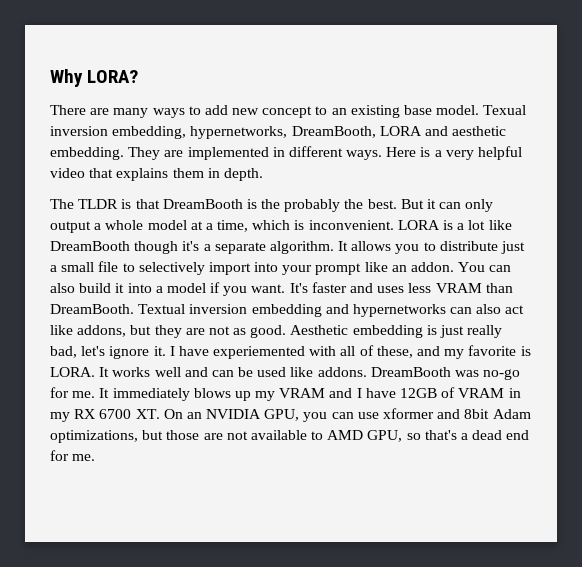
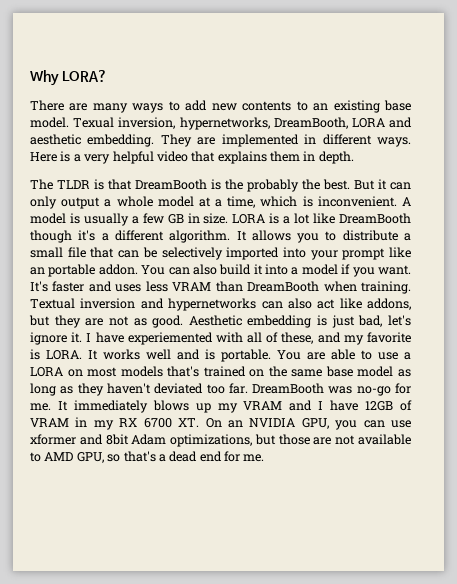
- There are many ways to add new concept to an existing base model.
+ There are many ways to add new contents to an existing base model.
- Texual inversion embedding, hypernetworks, DreamBooth, LORA and aesthetic embedding.
+ Texual inversion, hypernetworks, DreamBooth, LORA and aesthetic embedding.
+ A model is usually a few GB in size.
- LORA is a lot like DreamBooth though it's a separate algorithm.
+ LORA is a lot like DreamBooth though it's a different algorithm.
- It allows you to distribute just a small file to selectively import into your prompt like an addon.
+ It allows you to distribute a small file that can be selectively imported into your prompt like an portable addon.
- It's faster and uses less VRAM than DreamBooth.
+ It's faster and uses less VRAM than DreamBooth when training.
- Textual inversion embedding and hypernetworks can also act like addons, but they are not as good.
+ Textual inversion and hypernetworks can also act like addons, but they are not as good.
- Aesthetic embedding is just really bad, let's ignore it.
+ Aesthetic embedding is just bad, let's ignore it.
- It works well and can be used like addons.
+ It works well and is portable. You are able to use a LORA on most models that's trained on the same base model as long as they haven't deviated too far.

